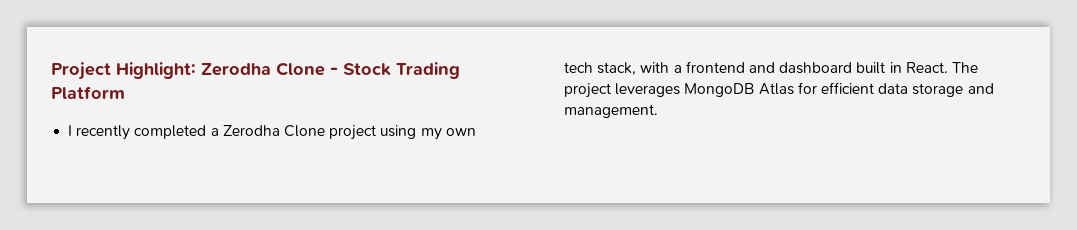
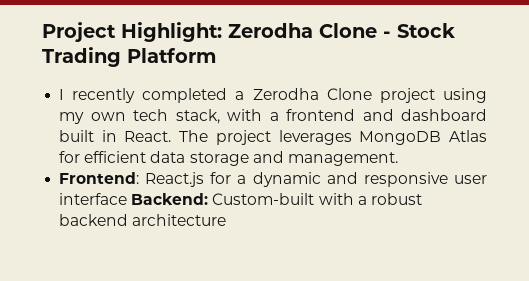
+ Frontend: React.js for a dynamic and responsive user interface Backend: Custom-built with a robust backend architecture

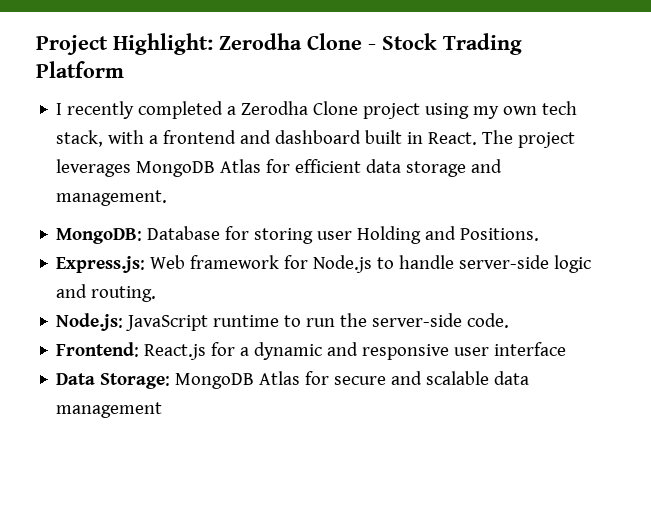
+ MongoDB: Database for storing user Holding and Positions.
+ Express.js: Web framework for Node.js to handle server-side logic and routing.
+ Node.js: JavaScript runtime to run the server-side code.
- Frontend: React.js for a dynamic and responsive user interface Backend: Custom-built with a robust backend architecture
+ Frontend: React.js for a dynamic and responsive user interface
+ Data Storage: MongoDB Atlas for secure and scalable data management

